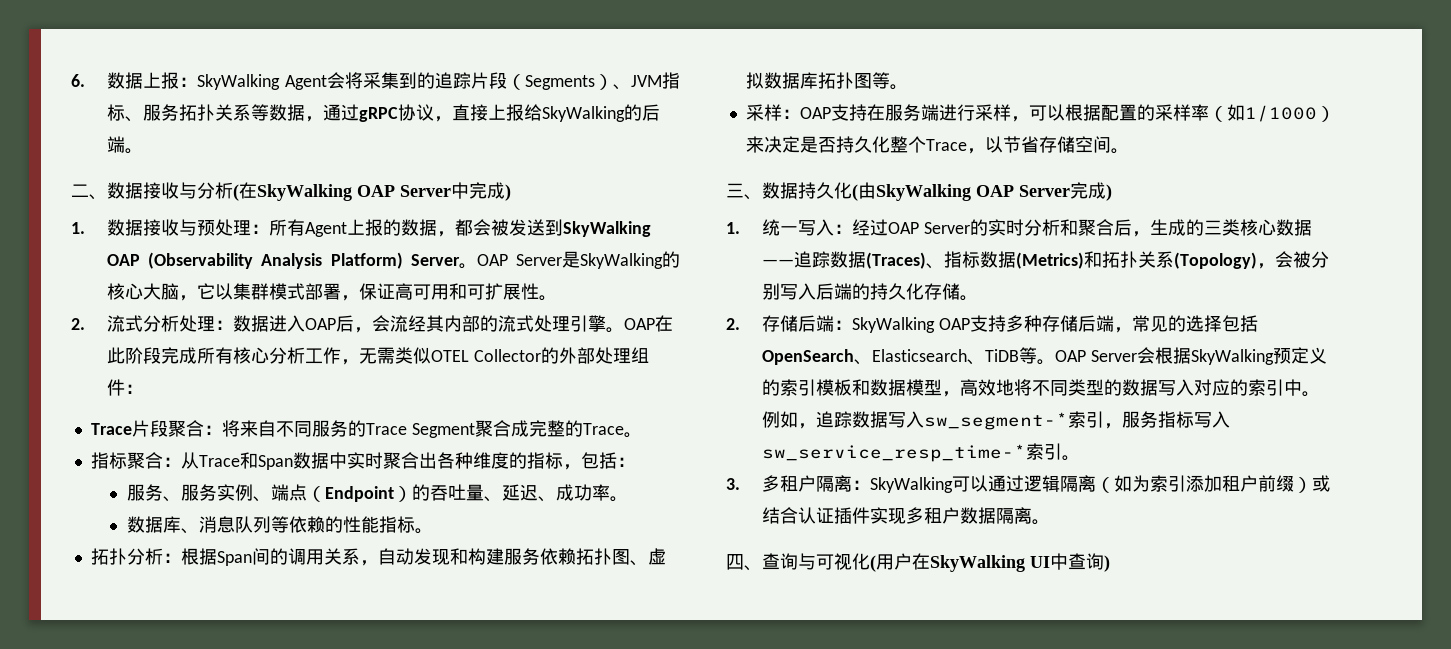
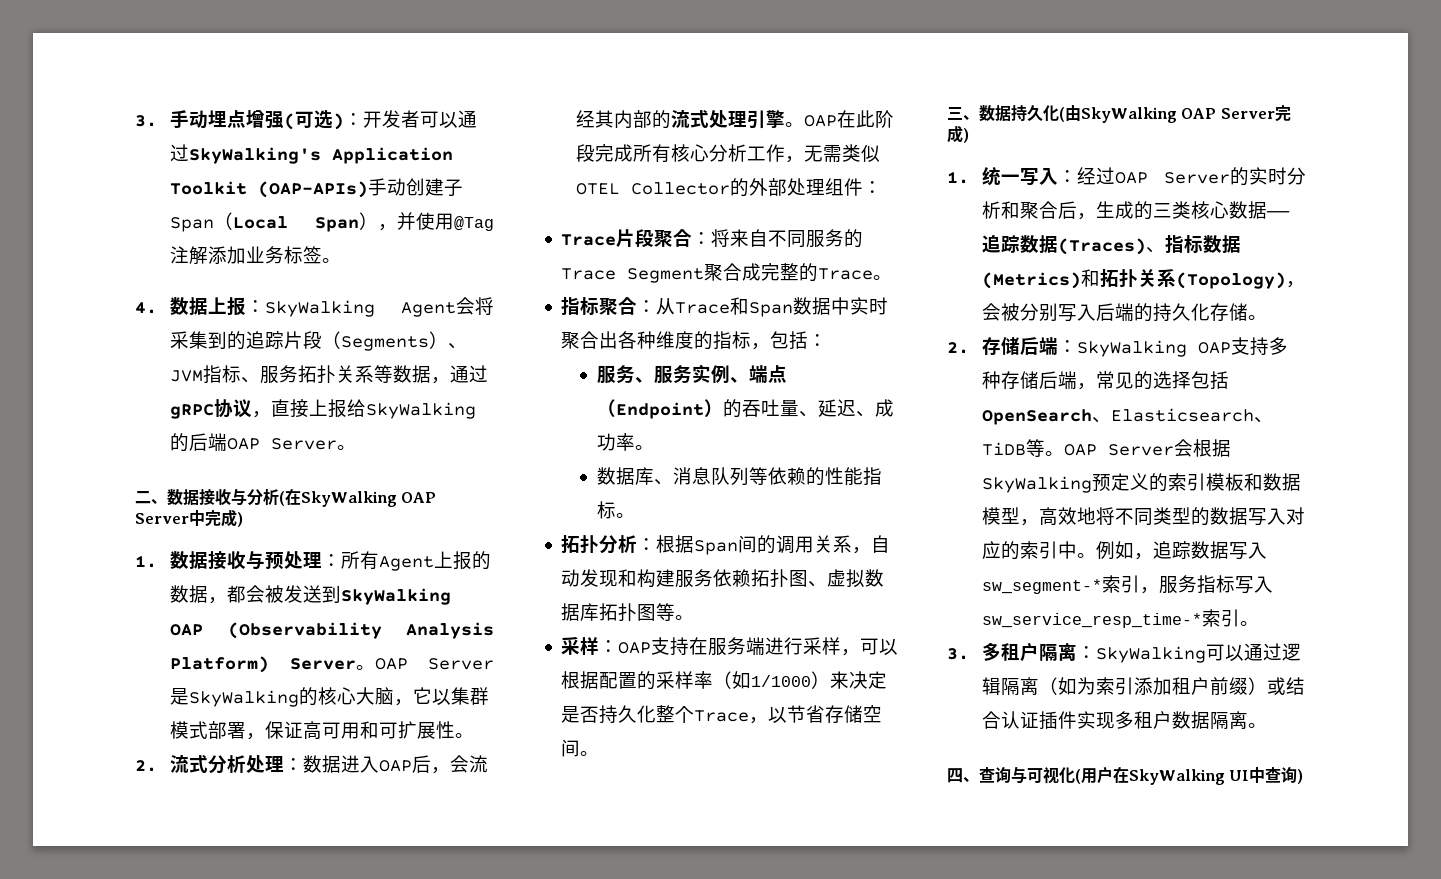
- 6.数据上报：SkyWalking Agent会将采集到的追踪片段（Segments）、JVM指标、服务拓扑关系等数据，通过gRPC协议，直接上报给SkyWalking的后端。
+ 3.手动埋点增强(可选)：开发者可以通过SkyWalking's Application Toolkit (OAP-APIs)手动创建子Span（Local Span），并使用@Tag注解添加业务标签。
+ 4.数据上报：SkyWalking Agent会将采集到的追踪片段（Segments）、JVM指标、服务拓扑关系等数据，通过gRPC协议，直接上报给SkyWalking的后端OAP Server。

